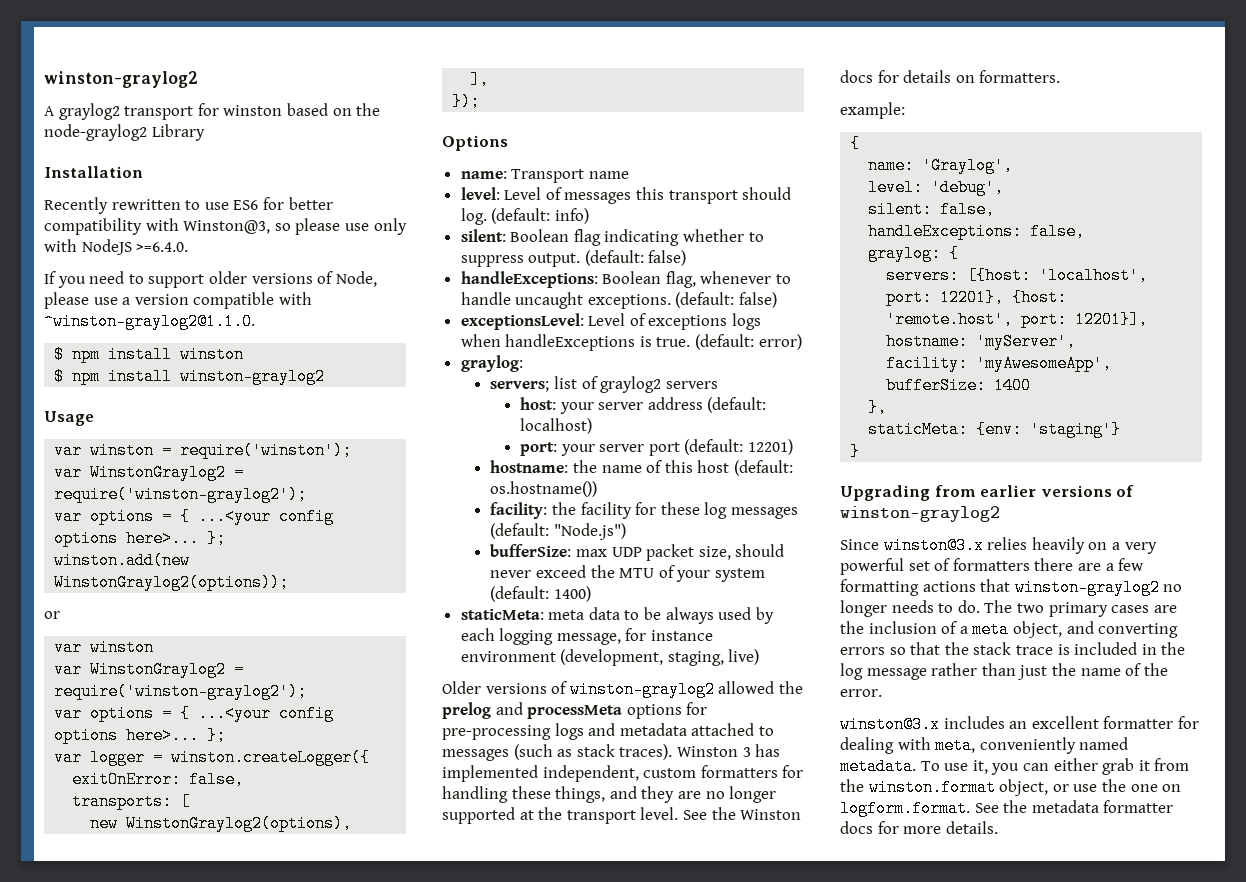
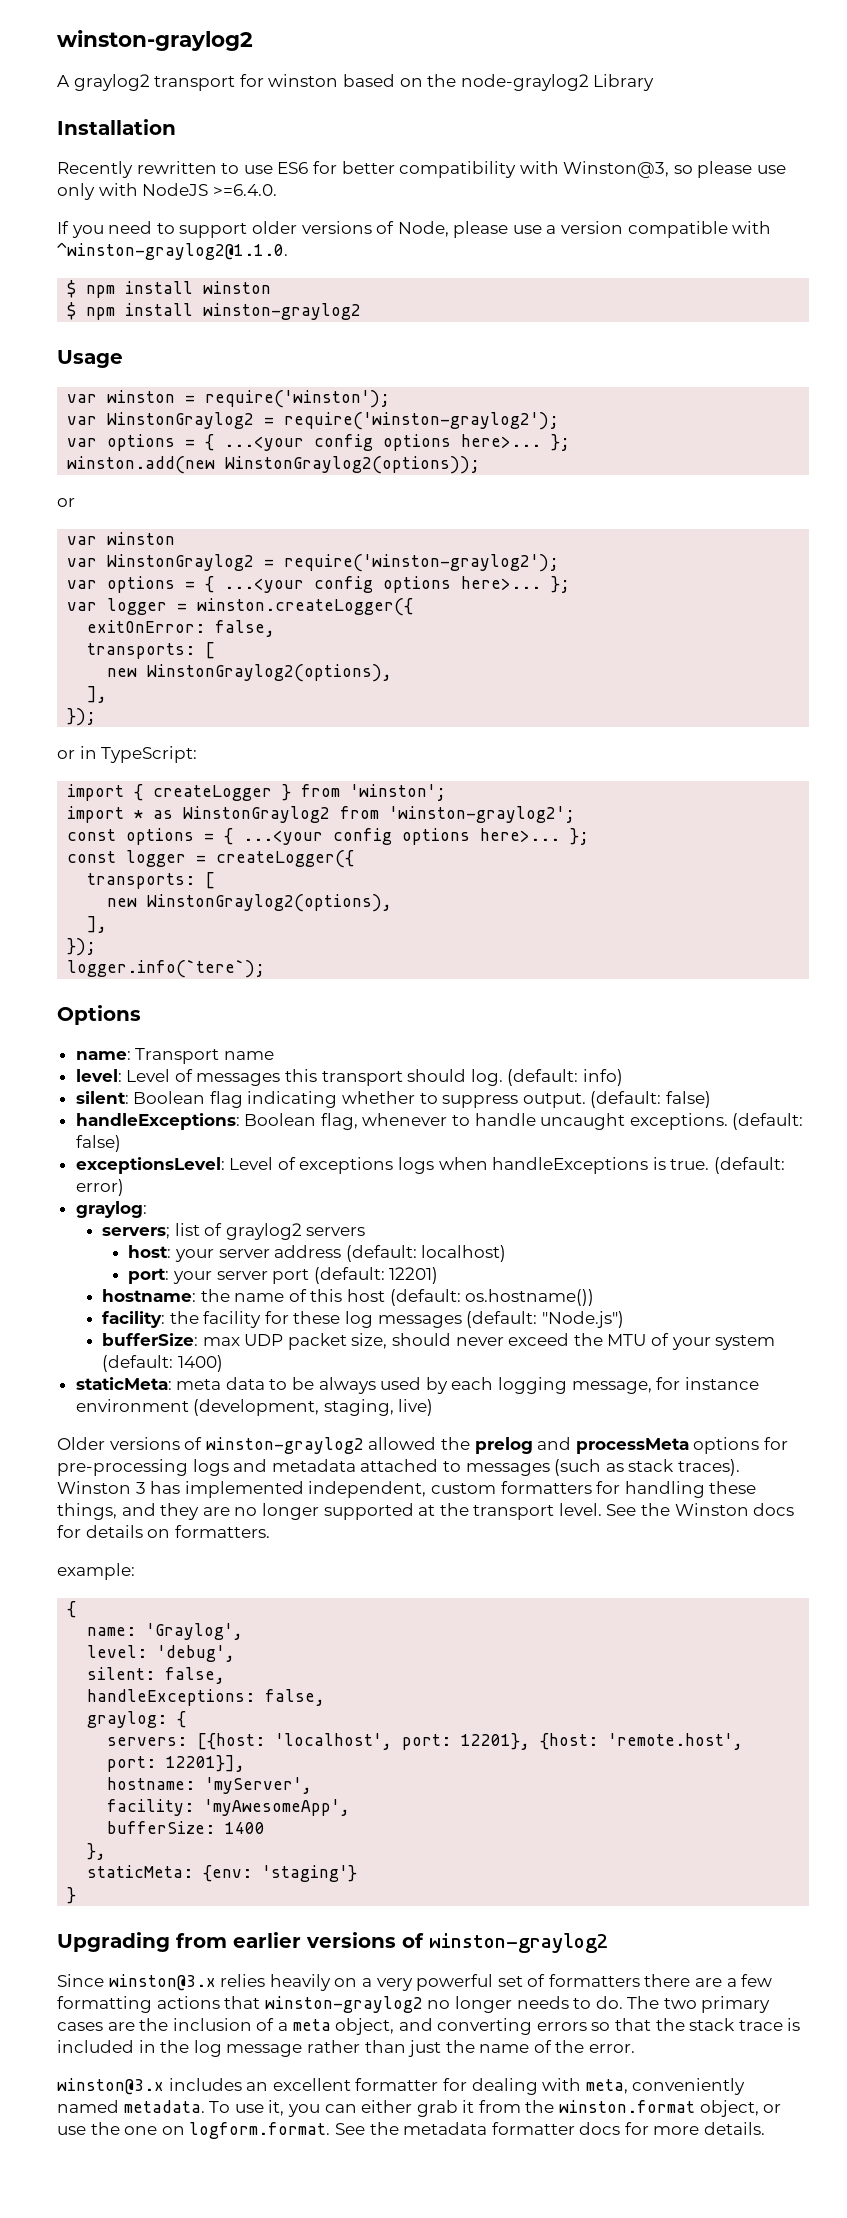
+ or in TypeScript:
+ import { createLogger } from 'winston';
+ import * as WinstonGraylog2 from 'winston-graylog2';
+ const options = { ...<your config options here>... };
+ const logger = createLogger({
+ transports: [
+ new WinstonGraylog2(options),
+ ],
+ });
+ logger.info(`tere`);

